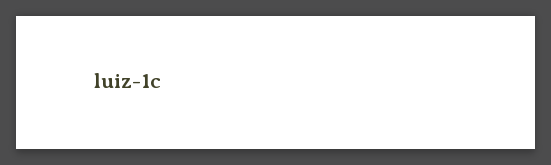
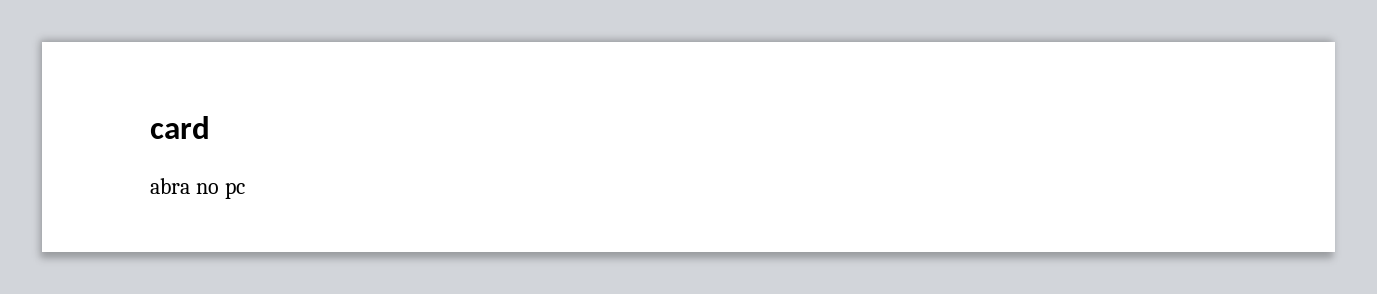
- luiz-1c
+ card
+ abra no pc

